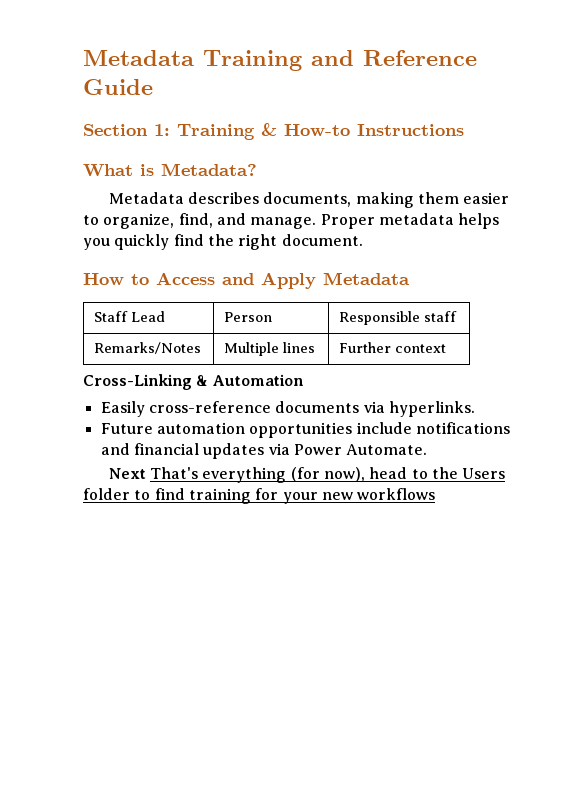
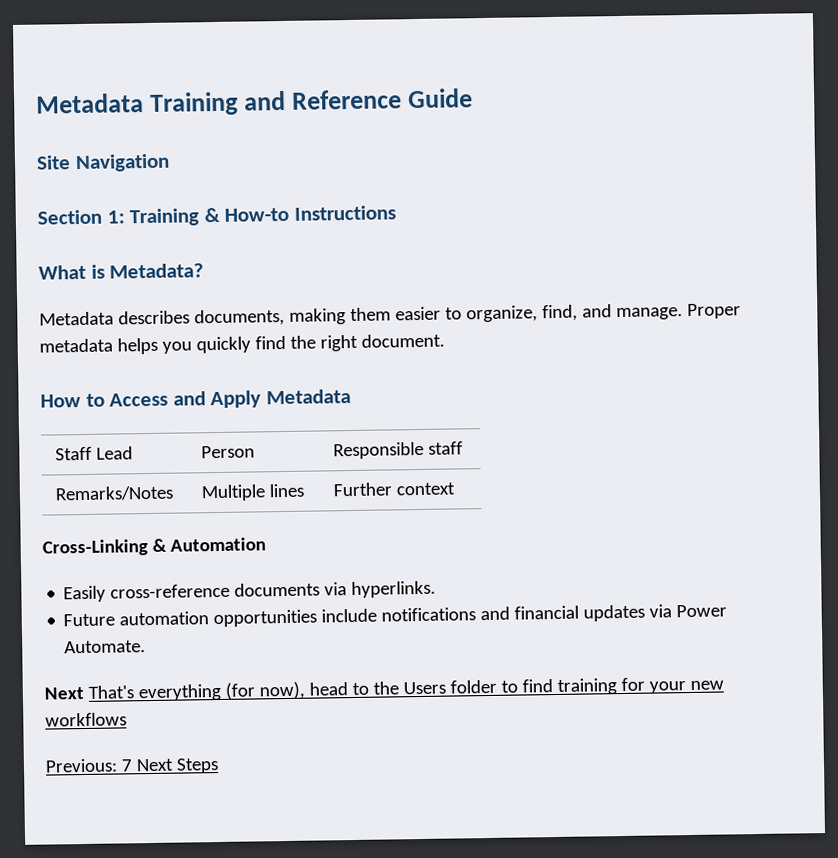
+ Site Navigation
+ Previous: 7 Next Steps

